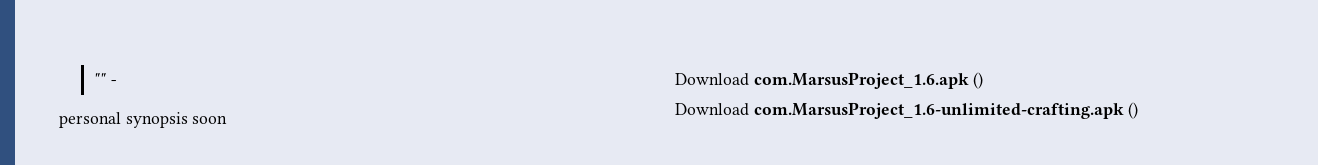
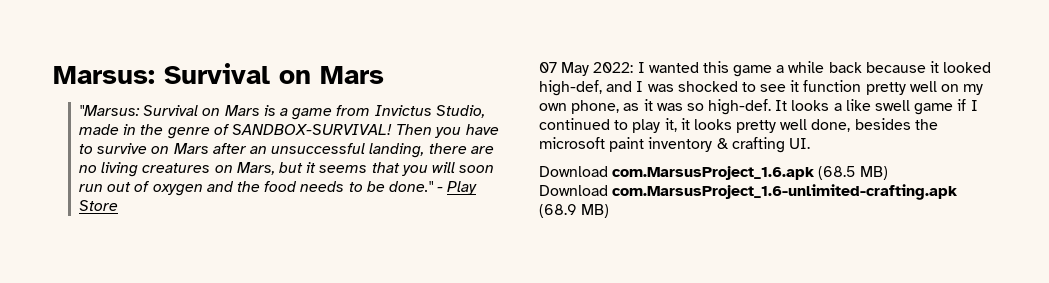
- "" -
- personal synopsis soon
+ Marsus: Survival on Mars
+ "Marsus: Survival on Mars is a game from Invictus Studio, made in the genre of SANDBOX-SURVIVAL! Then you have to survive on Mars after an unsuccessful landing, there are no living creatures on Mars, but it seems that you will soon run out of oxygen and the food needs to be done." - Play Store
+ 07 May 2022: I wanted this game a while back because it looked high-def, and I was shocked to see it function pretty well on my own phone, as it was so high-def. It looks a like swell game if I continued to play it, it looks pretty well done, besides the microsoft paint inventory & crafting UI.
- Download com.MarsusProject_1.6.apk ()
+ Download com.MarsusProject_1.6.apk (68.5 MB)
- Download com.MarsusProject_1.6-unlimited-crafting.apk ()
+ Download com.MarsusProject_1.6-unlimited-crafting.apk (68.9 MB)

